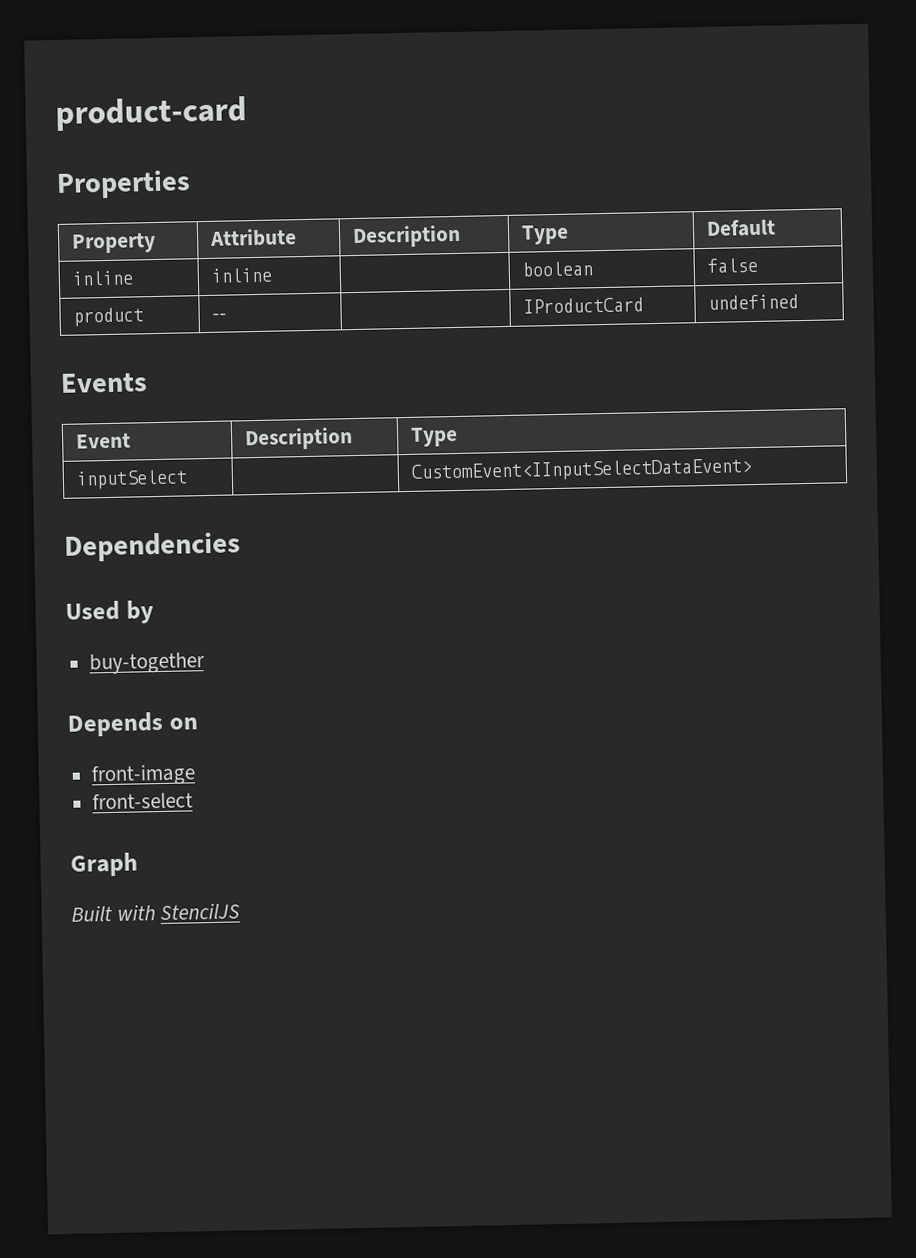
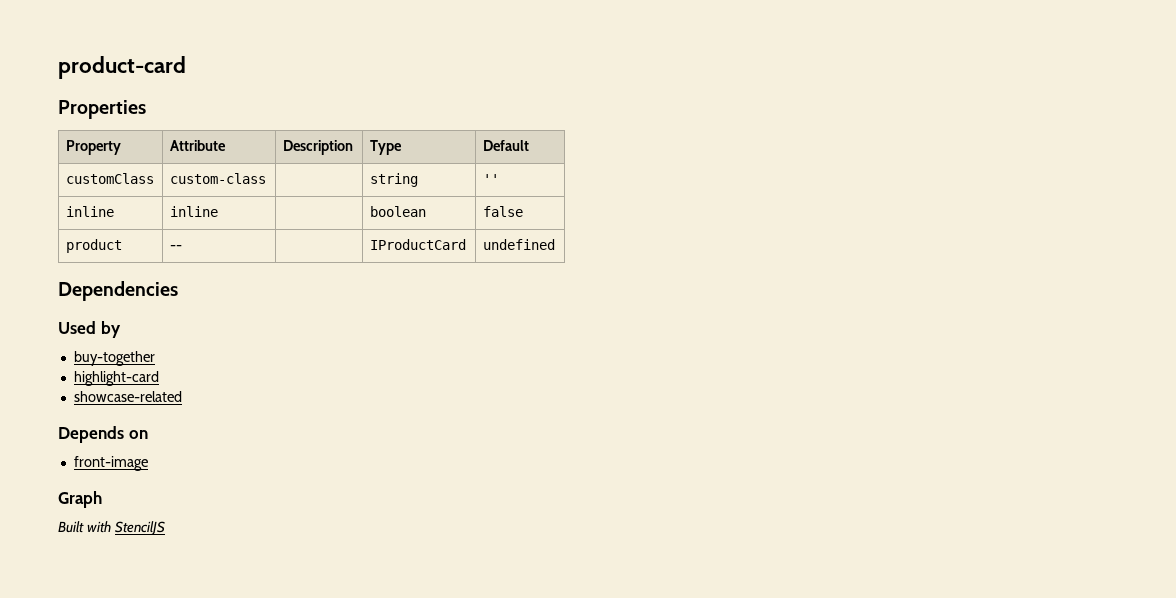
+ customClass | custom-class | | string | ''
- Events
- Event | Description | Type
- inputSelect | | CustomEvent<IInputSelectDataEvent>
+ highlight-card
+ showcase-related
- front-select

